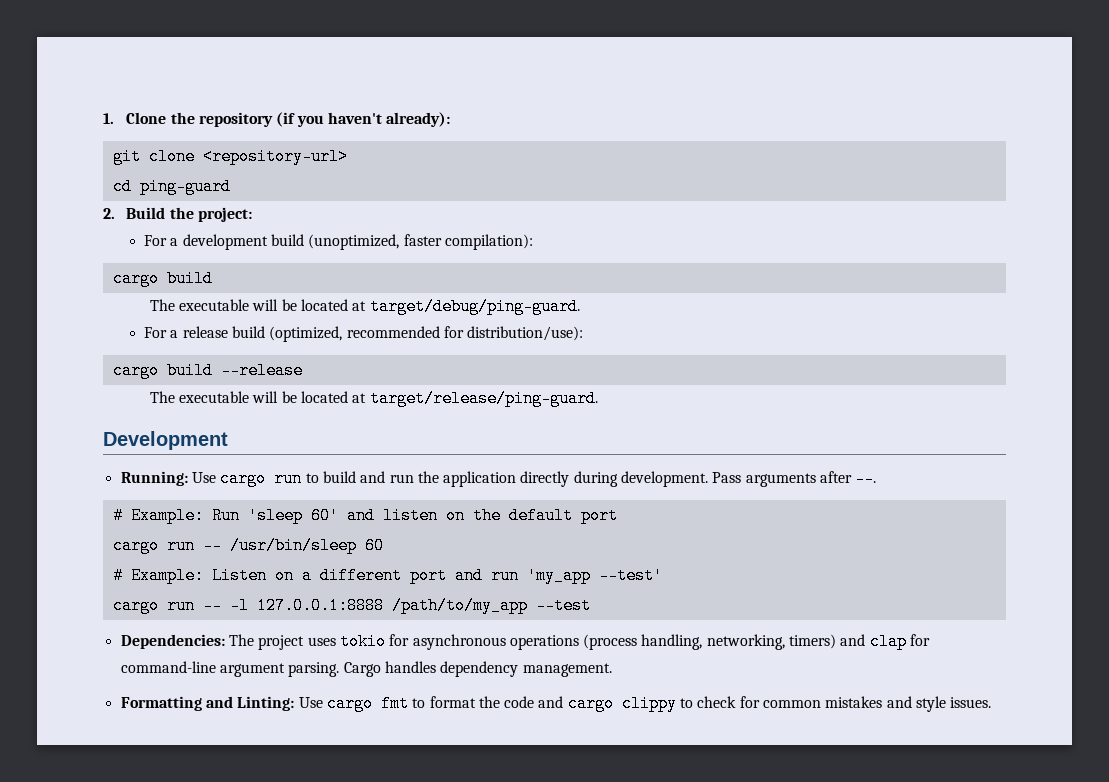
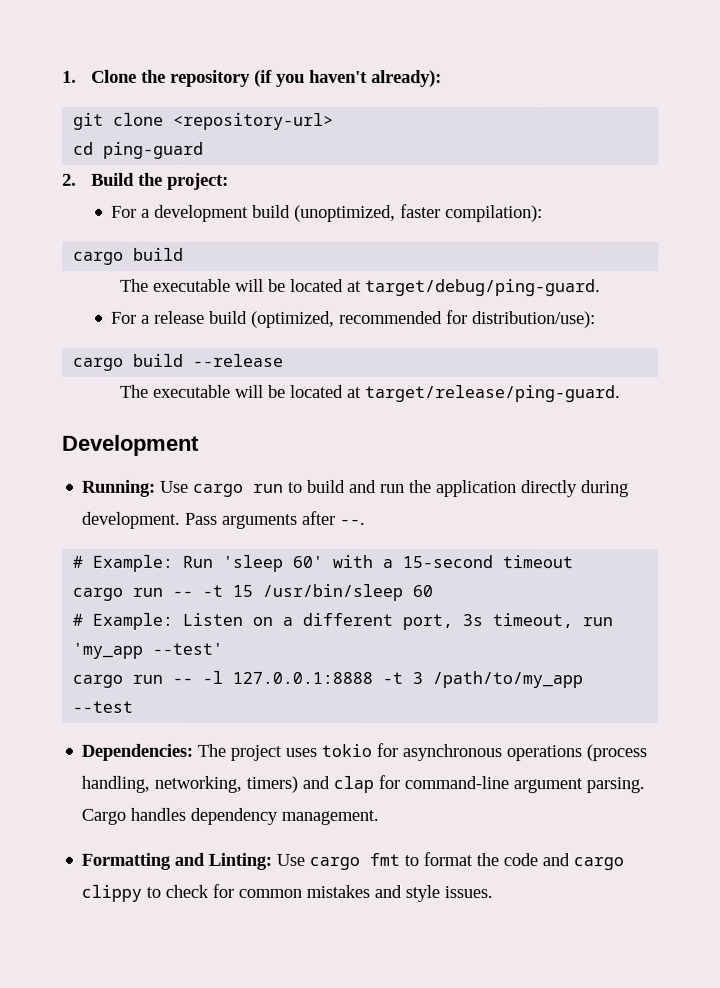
- # Example: Run 'sleep 60' and listen on the default port
- cargo run -- /usr/bin/sleep 60
+ # Example: Run 'sleep 60' with a 15-second timeout
+ cargo run -- -t 15 /usr/bin/sleep 60
- # Example: Listen on a different port and run 'my_app --test'
+ # Example: Listen on a different port, 3s timeout, run 'my_app --test'
- cargo run -- -l 127.0.0.1:8888 /path/to/my_app --test
+ cargo run -- -l 127.0.0.1:8888 -t 3 /path/to/my_app --test

